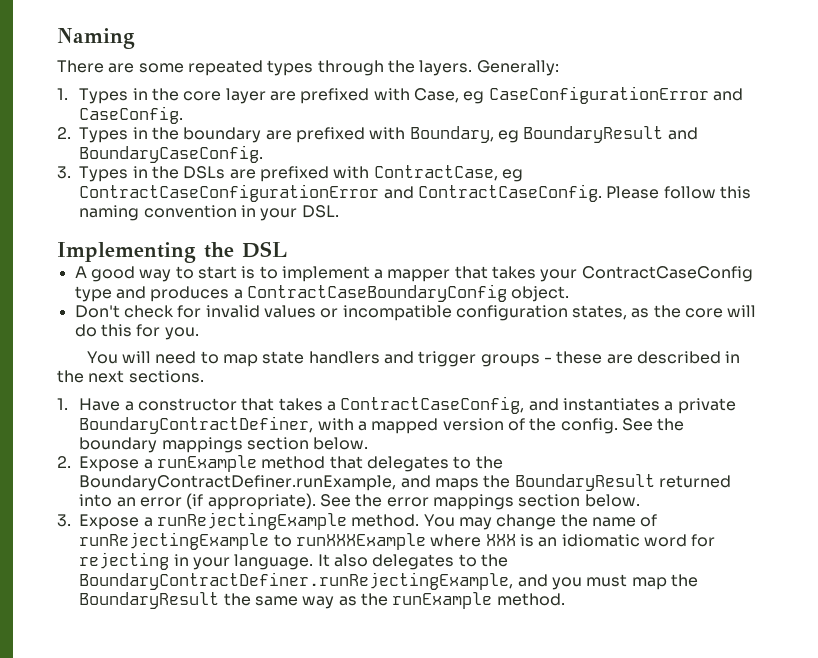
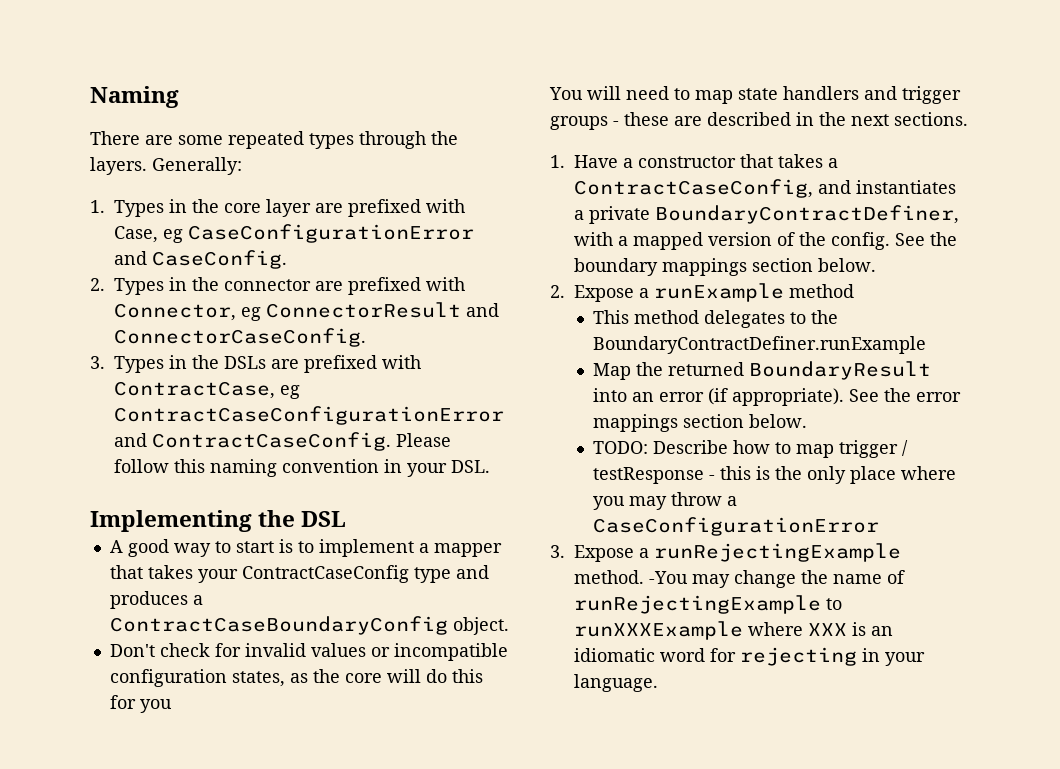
- 2. Types in the boundary are prefixed with Boundary, eg BoundaryResult and BoundaryCaseConfig.
+ 2. Types in the connector are prefixed with Connector, eg ConnectorResult and ConnectorCaseConfig.
- Don't check for invalid values or incompatible configuration states, as the core will do this for you.
+ Don't check for invalid values or incompatible configuration states, as the core will do this for you
- 2. Expose a runExample method that delegates to the BoundaryContractDefiner.runExample, and maps the BoundaryResult returned into an error (if appropriate).
+ 2. Expose a runExample method
+ This method delegates to the BoundaryContractDefiner.runExample
+ Map the returned BoundaryResult into an error (if appropriate).
+ TODO: Describe how to map trigger / testResponse - this is the only place where you may throw a CaseConfigurationError
- You may change the name of runRejectingExample to runXXXExample where XXX is an idiomatic word for rejecting in your language. It also delegates to the BoundaryContractDefiner.runRejectingExample, and you must map the BoundaryResult the same way as the runExample method.
+ -You may change the name of runRejectingExample to runXXXExample where XXX is an idiomatic word for rejecting in your language.

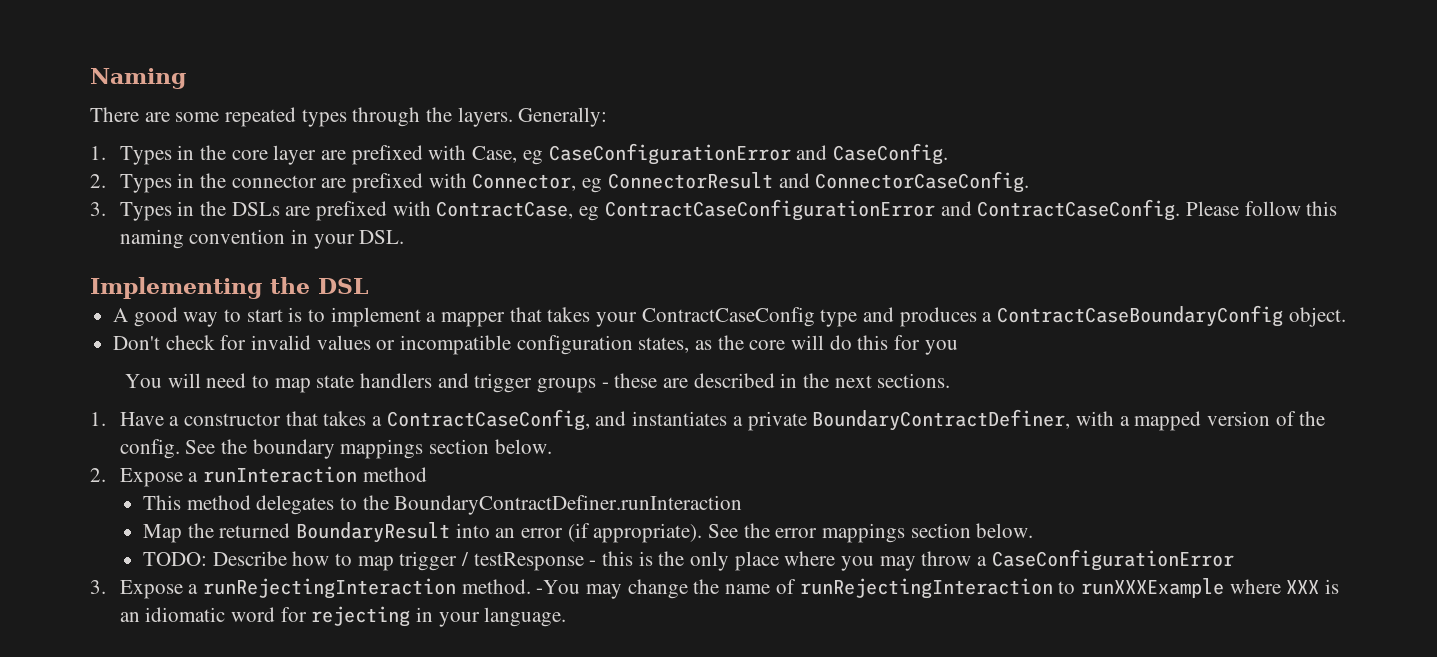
- 2. Expose a runExample method
+ 2. Expose a runInteraction method
- This method delegates to the BoundaryContractDefiner.runExample
+ This method delegates to the BoundaryContractDefiner.runInteraction
- 3. Expose a runRejectingExample method.
+ 3. Expose a runRejectingInteraction method.
- -You may change the name of runRejectingExample to runXXXExample where XXX is an idiomatic word for rejecting in your language.
+ -You may change the name of runRejectingInteraction to runXXXExample where XXX is an idiomatic word for rejecting in your language.

